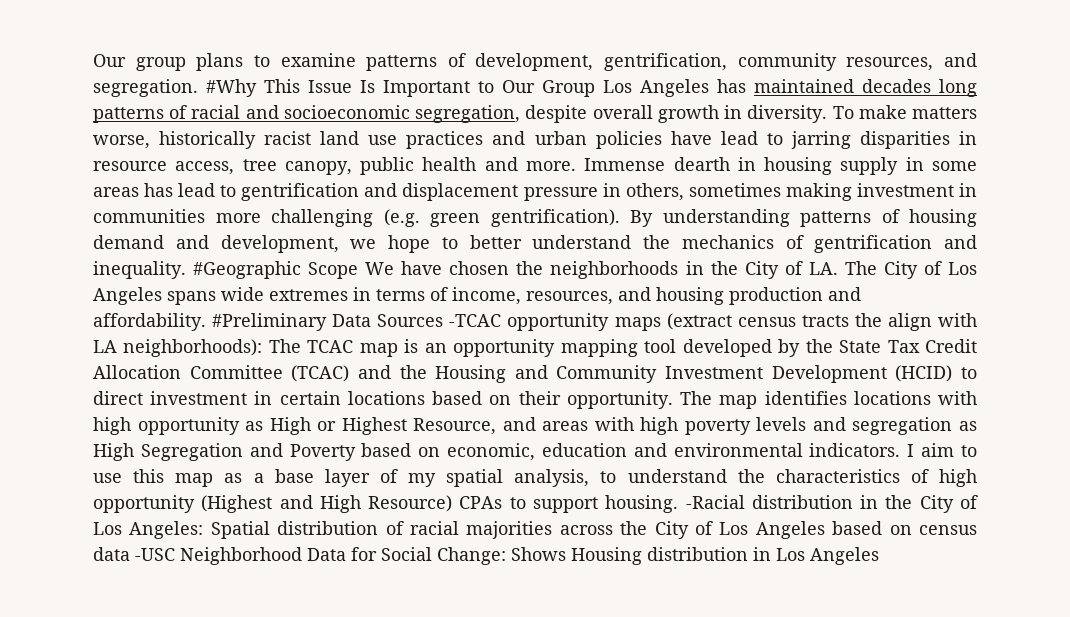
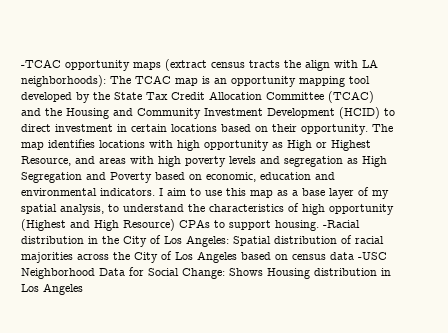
- Our group plans to examine patterns of development, gentrification, community resources, and segregation. #Why This Issue Is Important to Our Group Los Angeles has maintained decades long patterns of racial and socioeconomic segregation, despite overall growth in diversity. To make matters worse, historically racist land use practices and urban policies have lead to jarring disparities in resource access, tree canopy, public health and more. Immense dearth in housing supply in some areas has lead to gentrification and displacement pressure in others, sometimes making investment in communities more challenging (e.g. green gentrification). By understanding patterns of housing demand and development, we hope to better understand the mechanics of gentrification and inequality. #Geographic Scope We have chosen the neighborhoods in the City of LA. The City of Los Angeles spans wide extremes in terms of income, resources, and housing production and affordability. #Preliminary Data Sources -TCAC opportunity maps (extract census tracts the align with LA neighborhoods): The TCAC map is an opportunity mapping tool developed by the State Tax Credit Allocation Committee (TCAC) and the Housing and Community Investment Development (HCID) to direct investment in certain locations based on their opportunity.
+ -TCAC opportunity maps (extract census tracts the align with LA neighborhoods): The TCAC map is an opportunity mapping tool developed by the State Tax Credit Allocation Committee (TCAC) and the Housing and Community Investment Development (HCID) to direct investment in certain locations based on their opportunity.

